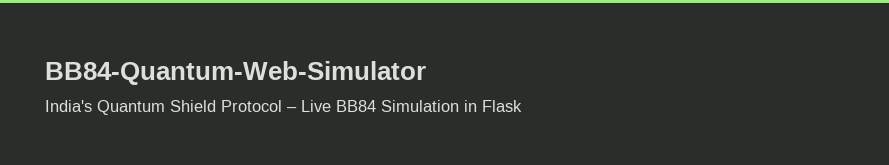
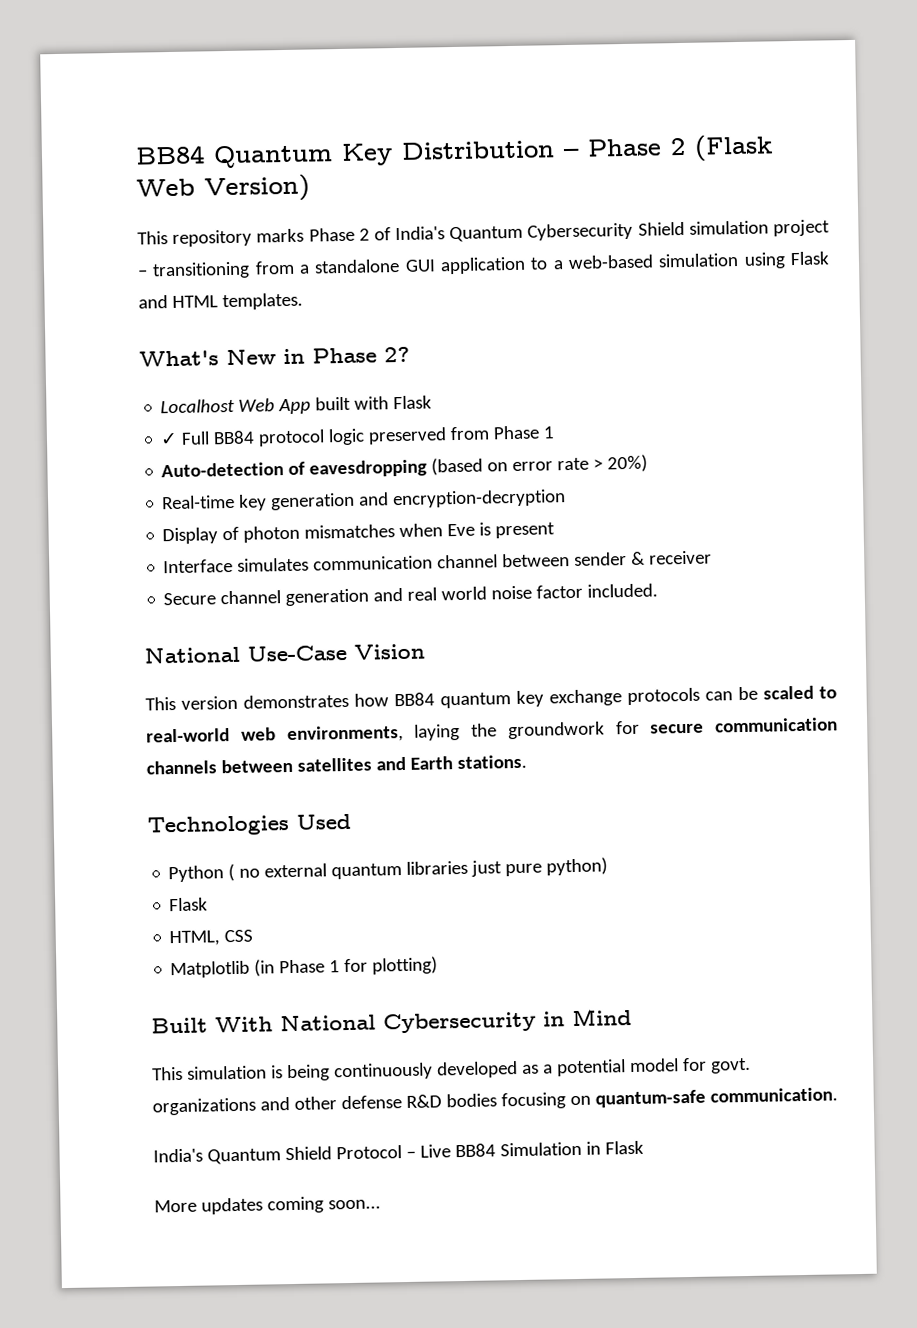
- BB84-Quantum-Web-Simulator
+ BB84 Quantum Key Distribution – Phase 2 (Flask Web Version)
+ This repository marks Phase 2 of India's Quantum Cybersecurity Shield simulation project – transitioning from a standalone GUI application to a web-based simulation using Flask and HTML templates.
+ What's New in Phase 2?
+ Localhost Web App built with Flask
+ ✓ Full BB84 protocol logic preserved from Phase 1
+ Auto-detection of eavesdropping (based on error rate > 20%)
+ Real-time key generation and encryption-decryption
+ Display of photon mismatches when Eve is present
+ Interface simulates communication channel between sender & receiver
+ Secure channel generation and real world noise factor included.
+ National Use-Case Vision
+ This version demonstrates how BB84 quantum key exchange protocols can be scaled to real-world web environments, laying the groundwork for secure communication channels between satellites and Earth stations.
+ Technologies Used
+ Python ( no external quantum libraries just pure python)
+ Flask
+ HTML, CSS
+ Matplotlib (in Phase 1 for plotting)
+ Built With National Cybersecurity in Mind
+ This simulation is being continuously developed as a potential model for govt. organizations and other defense R&D bodies focusing on quantum-safe communication.
+ More updates coming soon...

